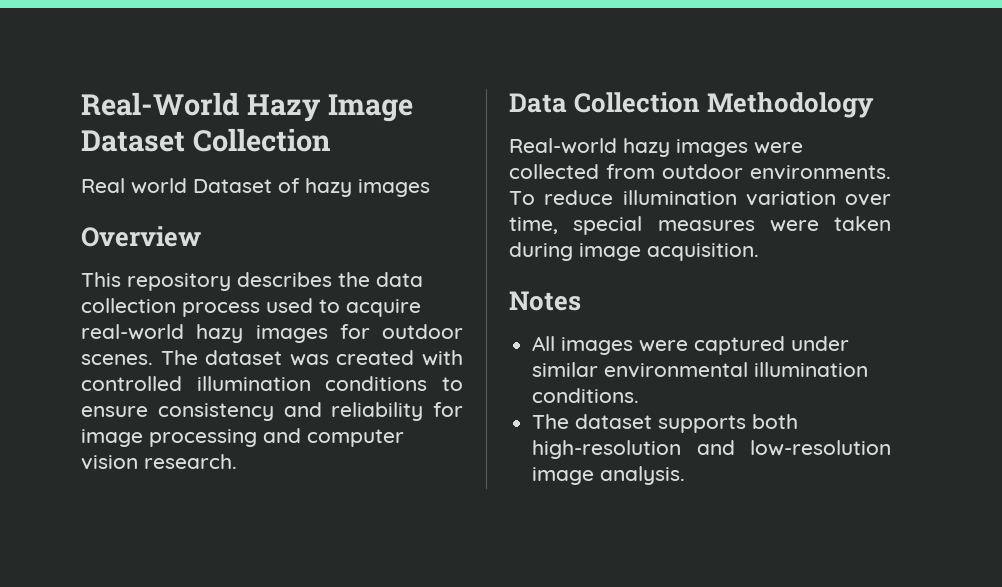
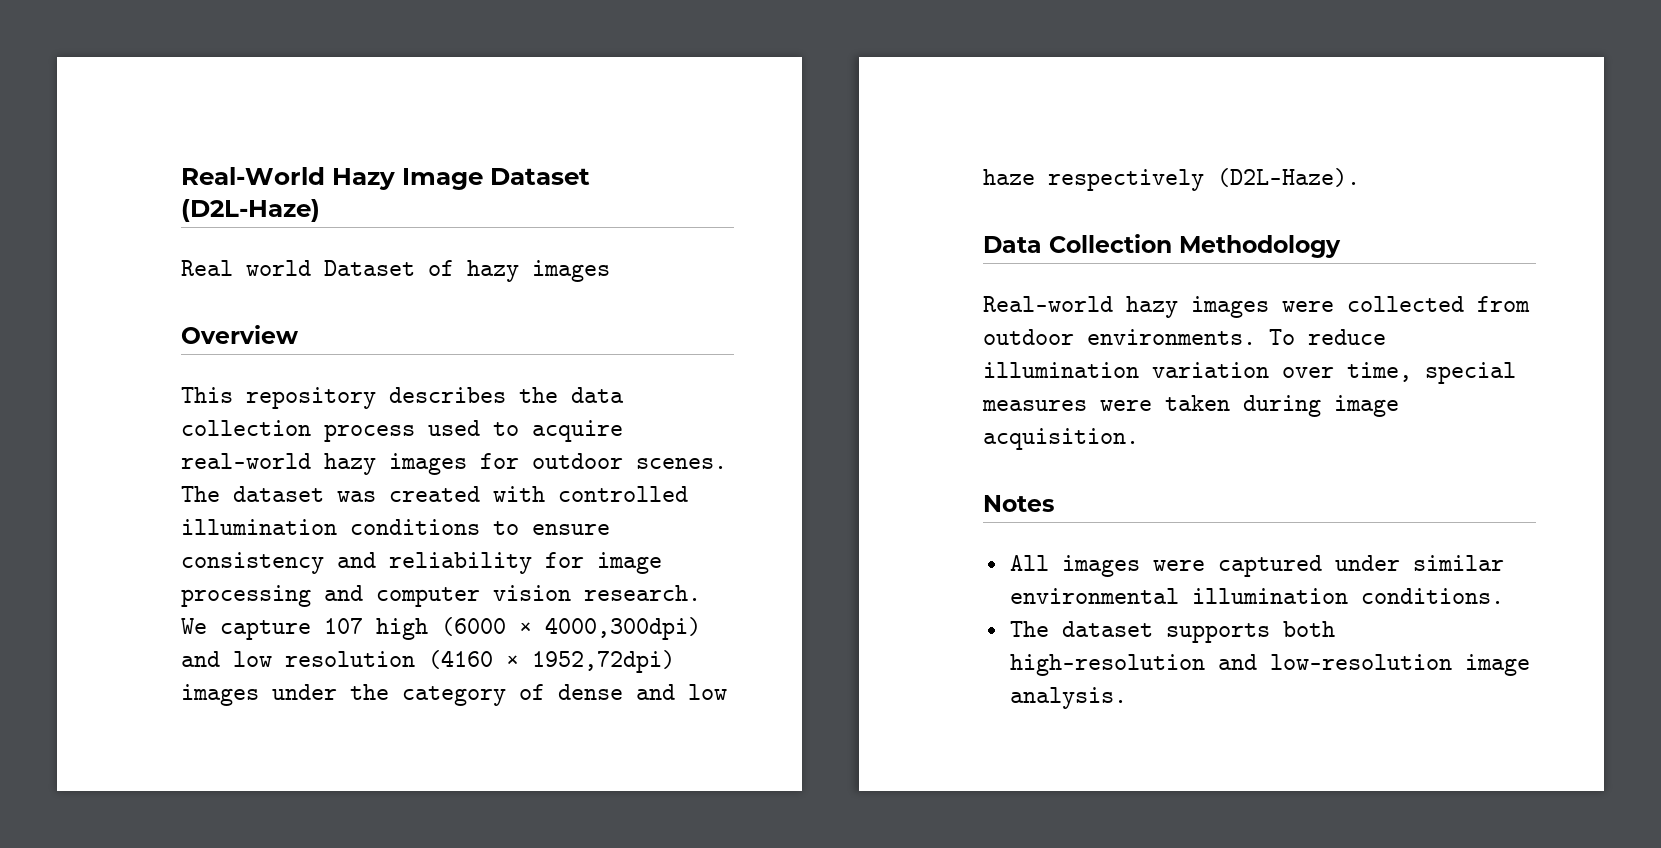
- Real-World Hazy Image Dataset Collection
+ Real-World Hazy Image Dataset (D2L-Haze)
+ We capture 107 high (6000 × 4000,300dpi) and low resolution (4160 × 1952,72dpi) images under the category of dense and low haze respectively (D2L-Haze).

